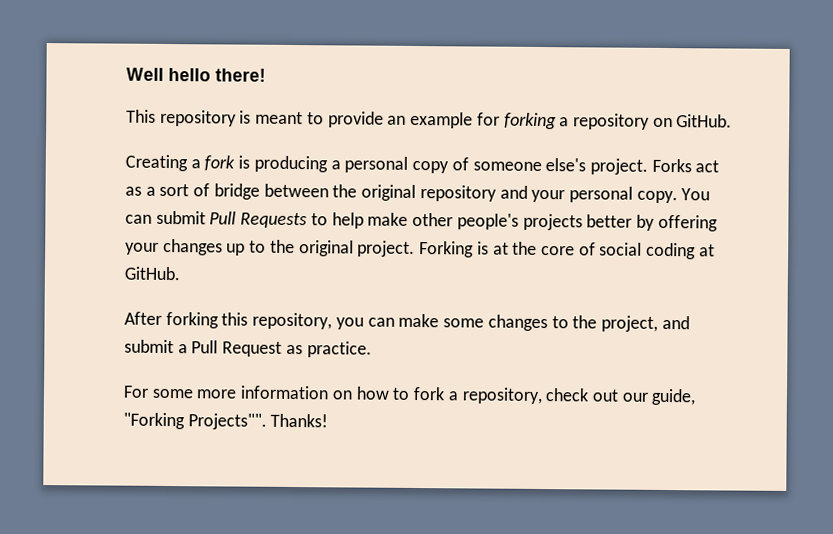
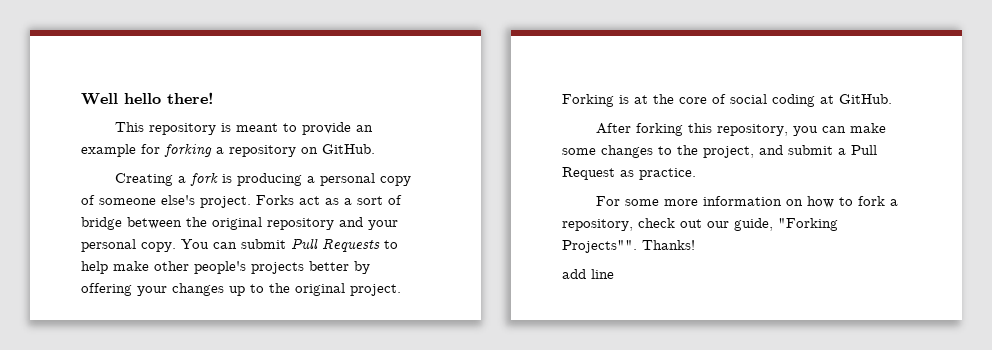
+ add line

